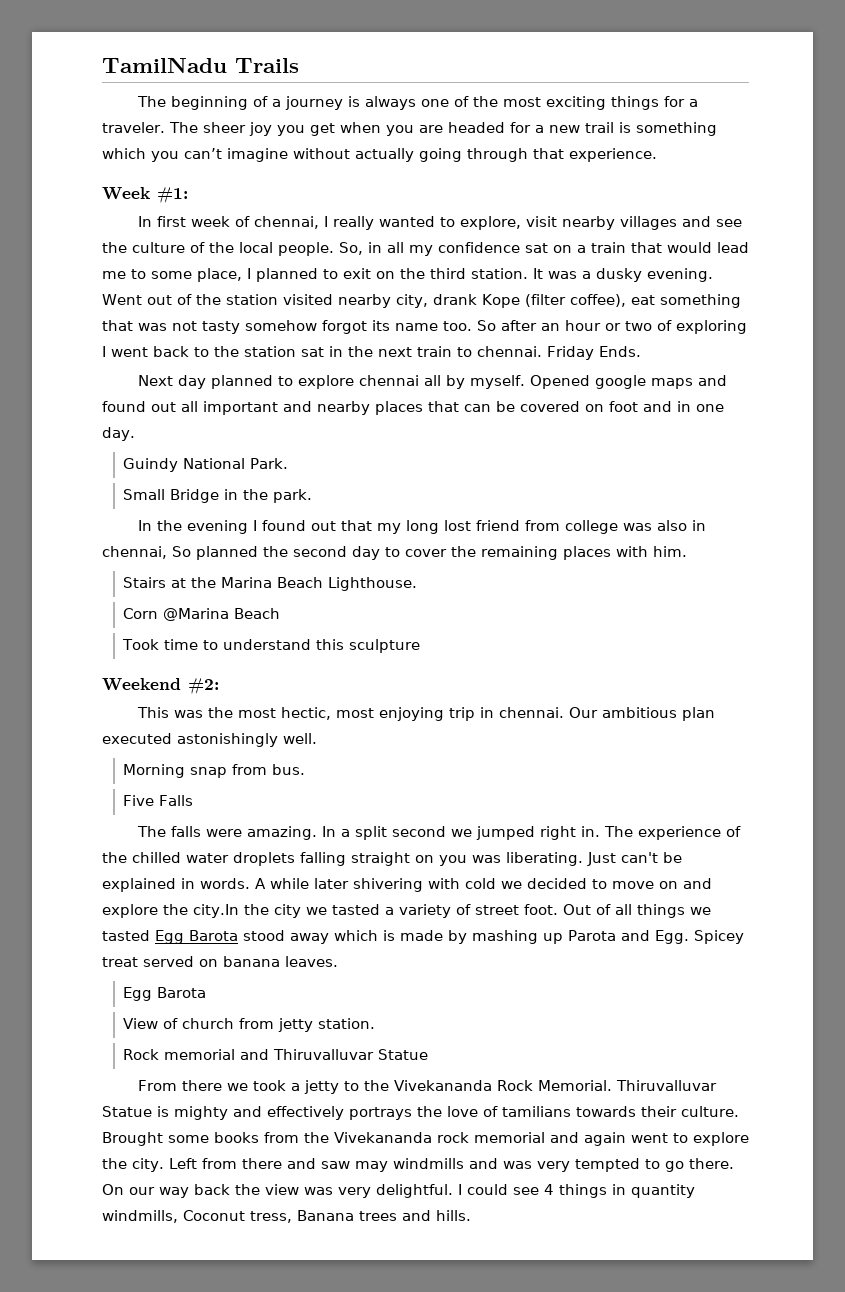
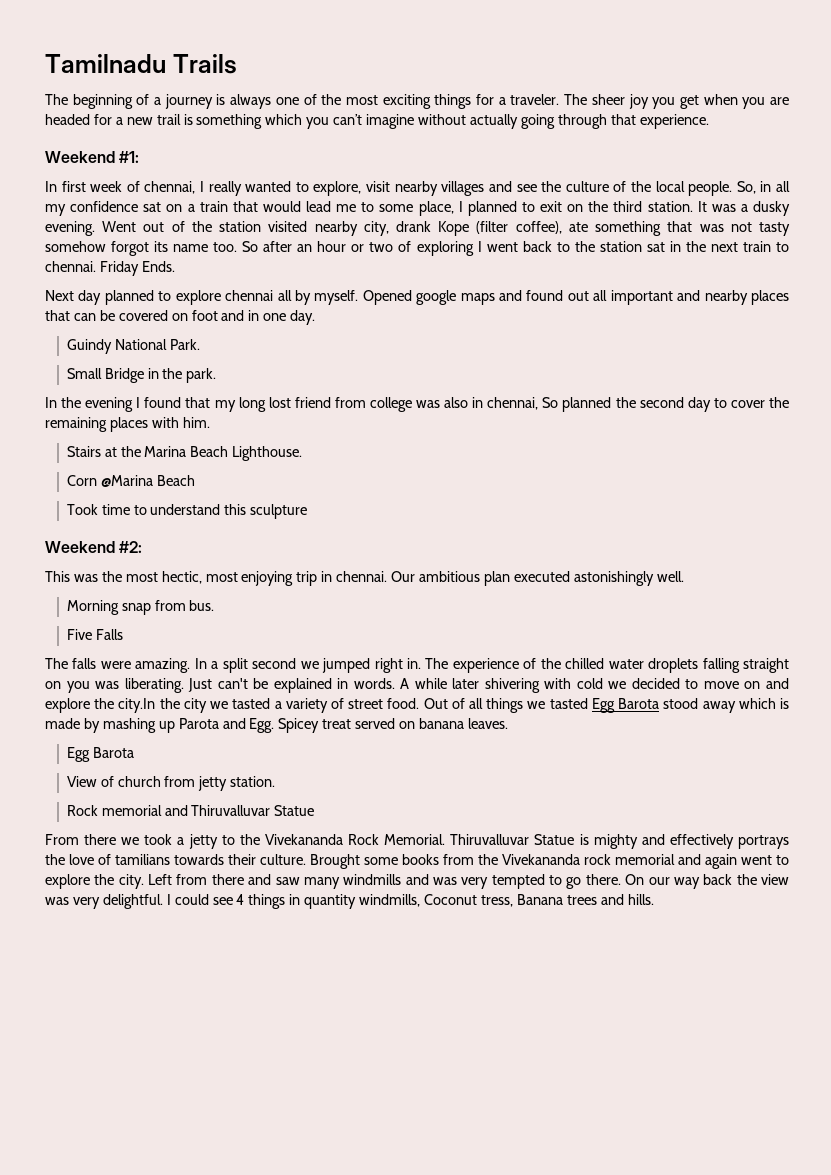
- TamilNadu Trails
+ Tamilnadu Trails
- Week #1:
+ Weekend #1:
- Went out of the station visited nearby city, drank Kope (filter coffee), eat something that was not tasty somehow forgot its name too.
+ Went out of the station visited nearby city, drank Kope (filter coffee), ate something that was not tasty somehow forgot its name too.
- In the evening I found out that my long lost friend from college was also in chennai, So planned the second day to cover the remaining places with him.
+ In the evening I found that my long lost friend from college was also in chennai, So planned the second day to cover the remaining places with him.
- A while later shivering with cold we decided to move on and explore the city.In the city we tasted a variety of street foot.
+ A while later shivering with cold we decided to move on and explore the city.In the city we tasted a variety of street food.
- Left from there and saw may windmills and was very tempted to go there.
+ Left from there and saw many windmills and was very tempted to go there.

